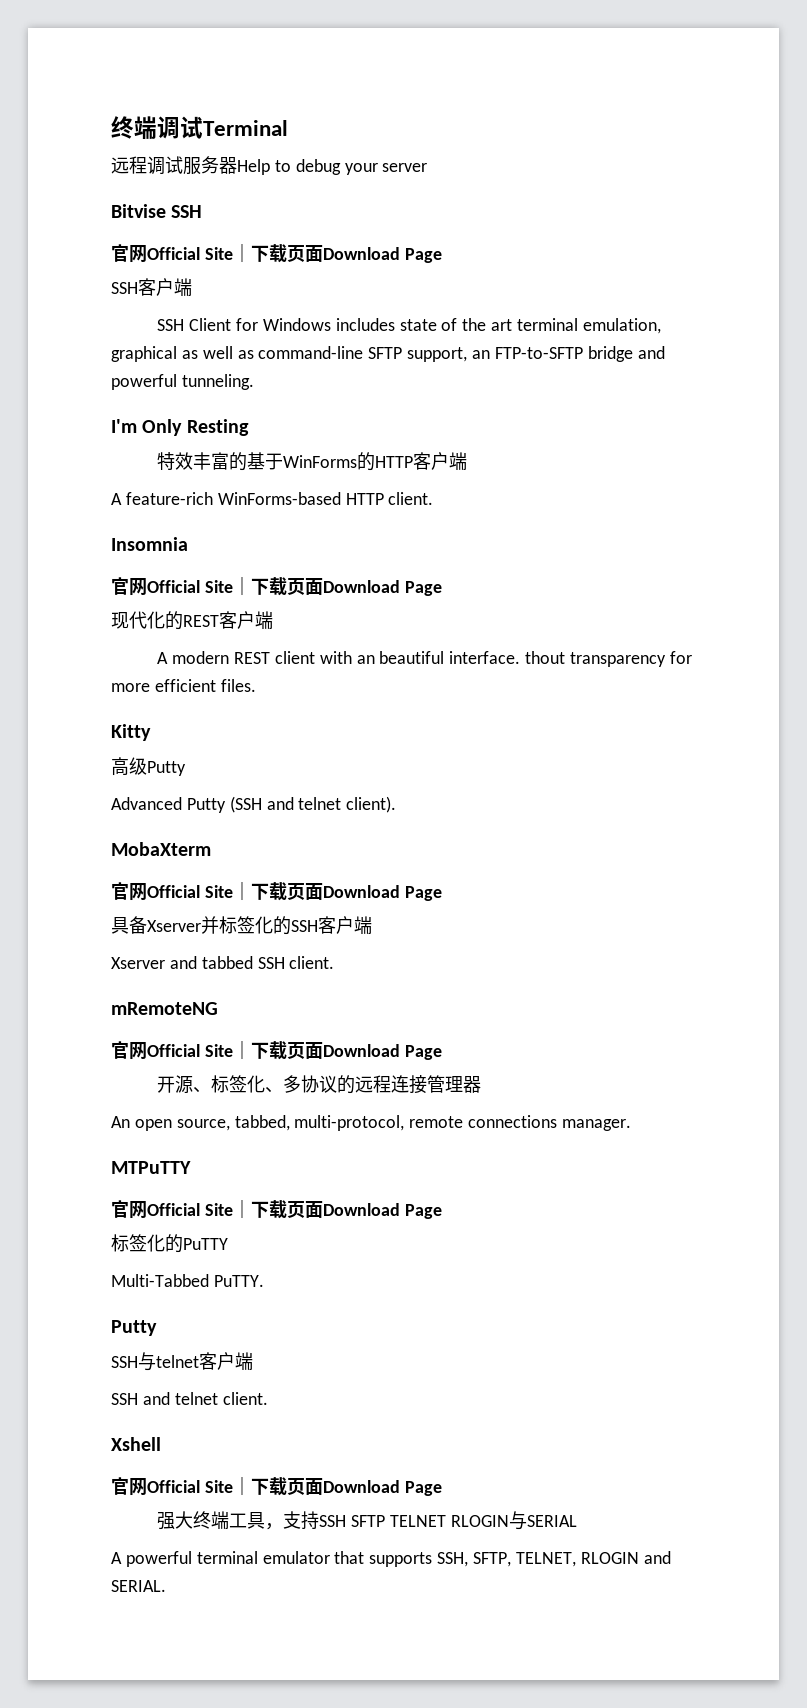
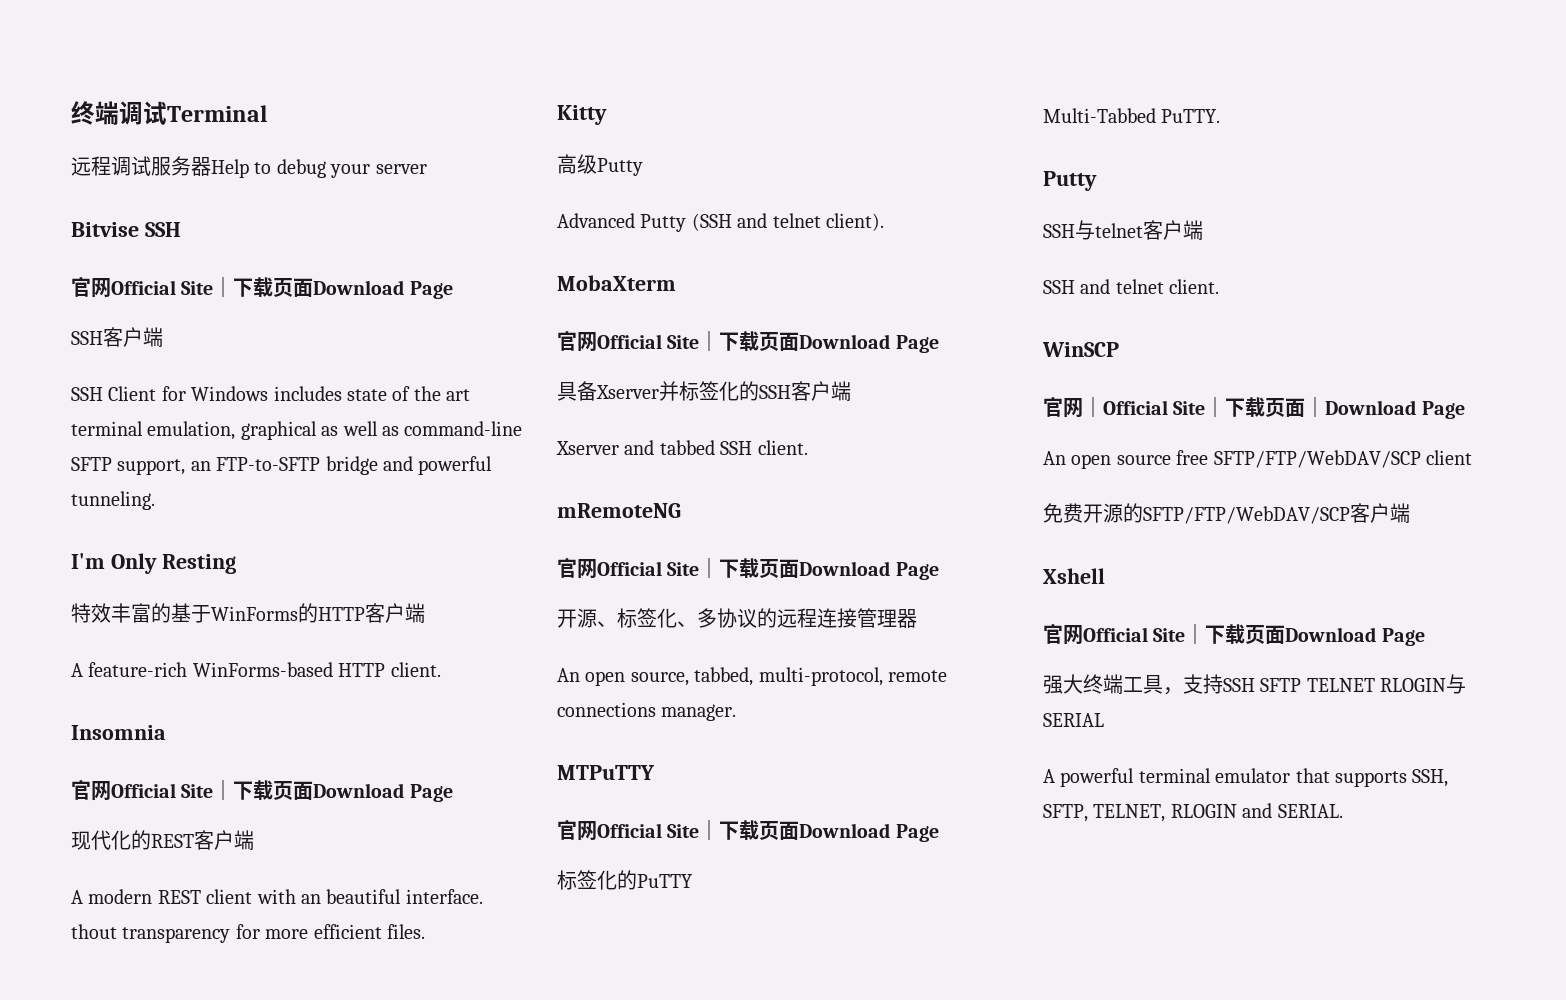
+ WinSCP
+ 官网｜Official Site｜下载页面｜Download Page
+ An open source free SFTP/FTP/WebDAV/SCP client
+ 免费开源的SFTP/FTP/WebDAV/SCP客户端

